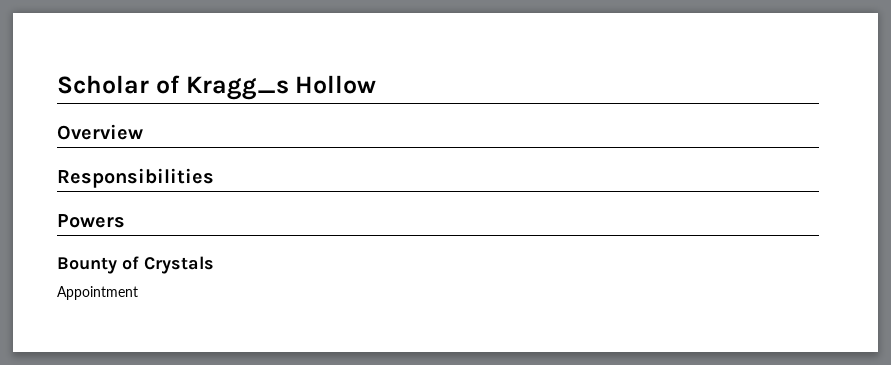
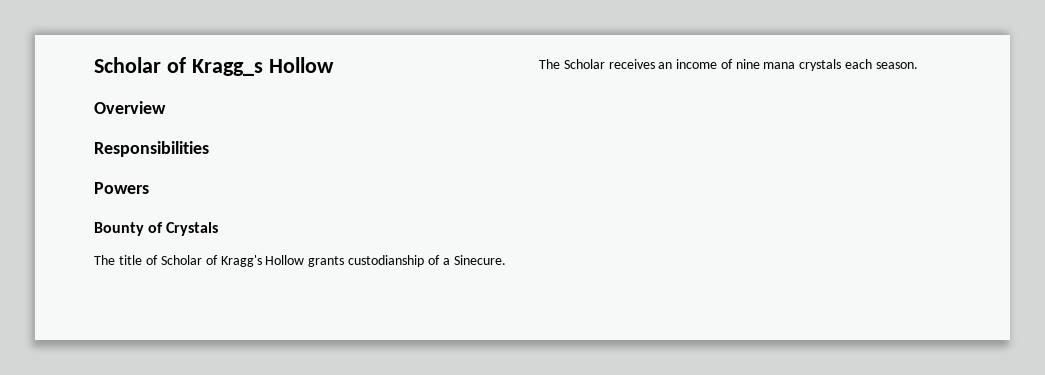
- Appointment
+ The title of Scholar of Kragg's Hollow grants custodianship of a Sinecure. The Scholar receives an income of nine mana crystals each season.

